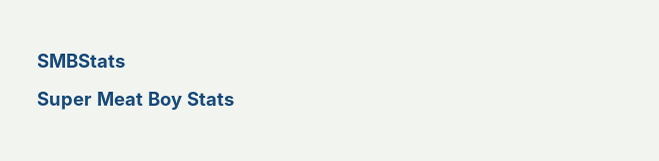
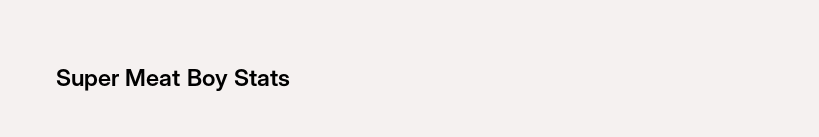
- SMBStats

